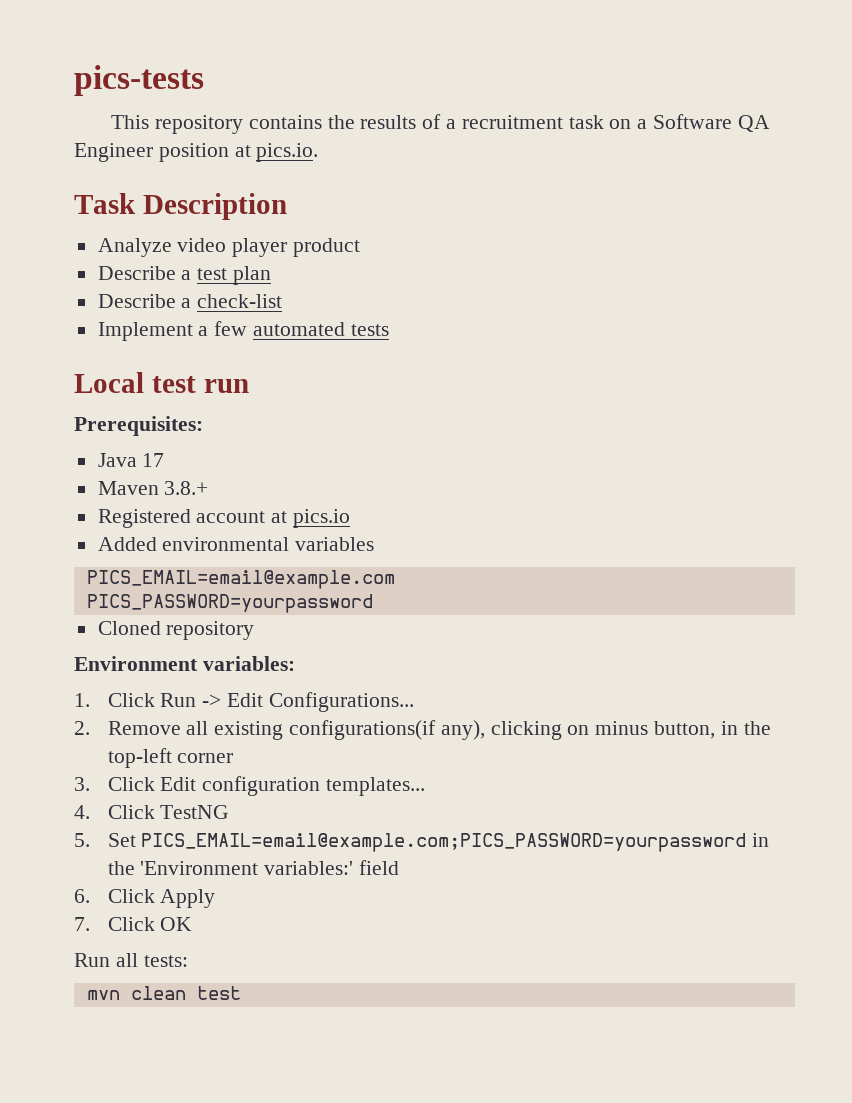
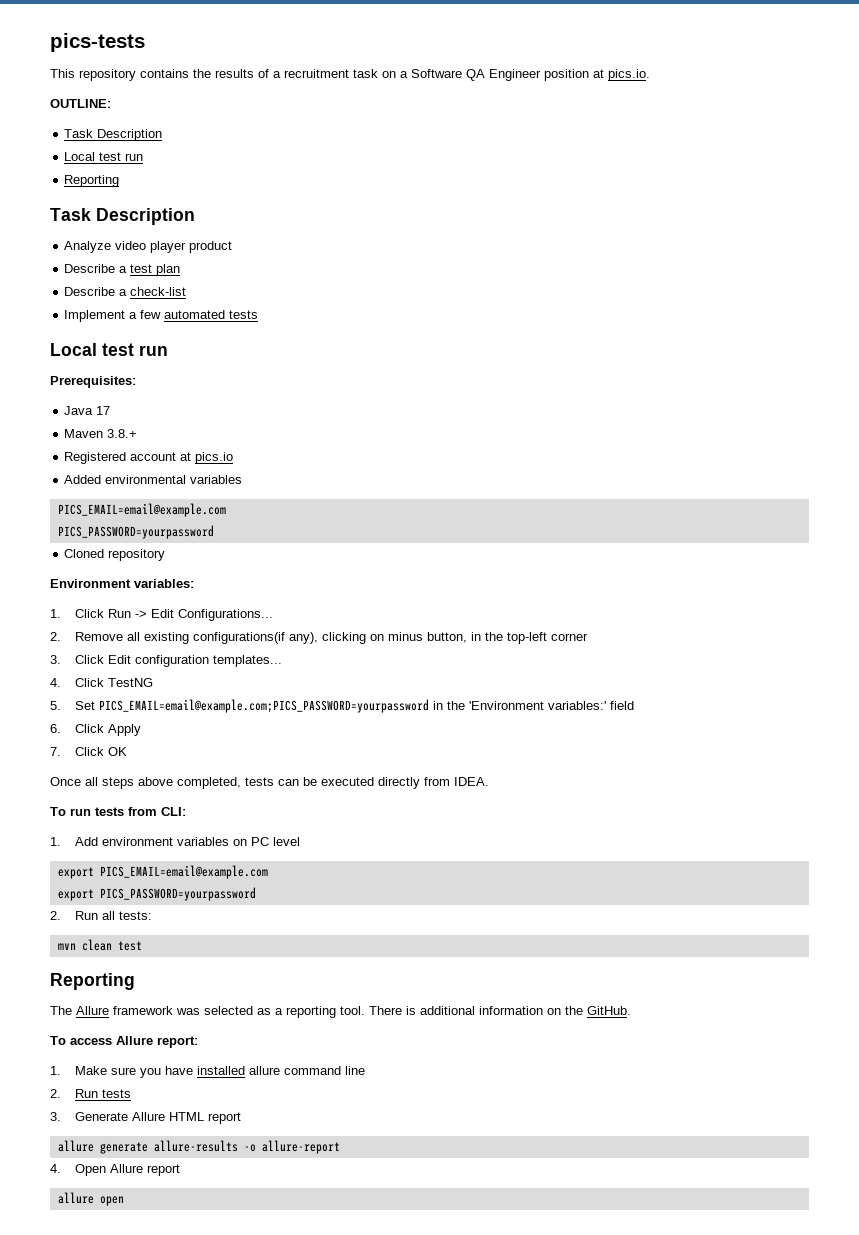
+ OUTLINE:
+ Task Description
+ Local test run
+ Reporting
- Run all tests:
+ Once all steps above completed, tests can be executed directly from IDEA.
+ To run tests from CLI:
+ 1. Add environment variables on PC level
+ export PICS_EMAIL=email@example.com
+ export PICS_PASSWORD=yourpassword
+ 2. Run all tests:
  mvn clean test
+ Reporting
+ The Allure framework was selected as a reporting tool. There is additional information on the GitHub.
+ To access Allure report:
+ 1. Make sure you have installed allure command line
+ 2. Run tests
+ 3. Generate Allure HTML report
+ allure generate allure-results -o allure-report
+ 4. Open Allure report
+ allure open

